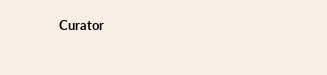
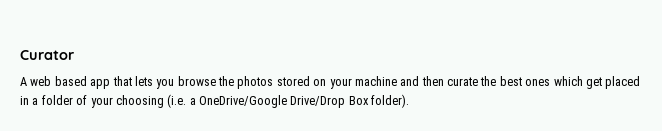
+ A web based app that lets you browse the photos stored on your machine and then curate the best ones which get placed in a folder of your choosing (i.e. a OneDrive/Google Drive/Drop Box folder).

